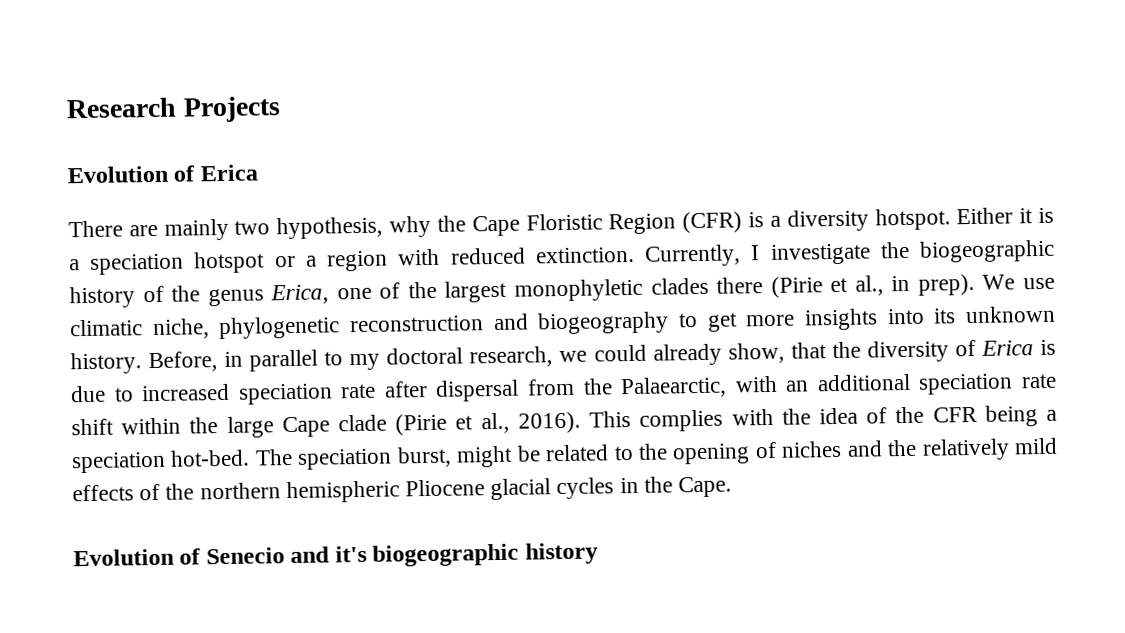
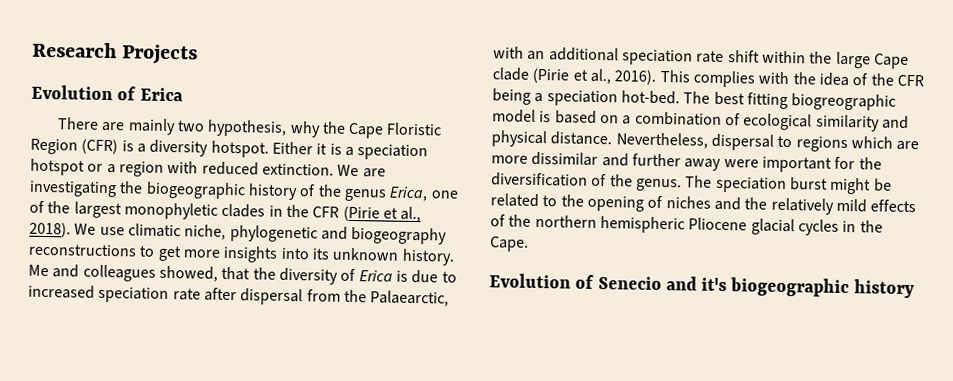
- Currently, I investigate the biogeographic history of the genus Erica, one of the largest monophyletic clades there (Pirie et al., in prep).
+ We are investigating the biogeographic history of the genus Erica, one of the largest monophyletic clades in the CFR (Pirie et al., 2018).
- We use climatic niche, phylogenetic reconstruction and biogeography to get more insights into its unknown history.
+ We use climatic niche, phylogenetic and biogeography reconstructions to get more insights into its unknown history.
- Before, in parallel to my doctoral research, we could already show, that the diversity of Erica is due to increased speciation rate after dispersal from the Palaearctic, with an additional speciation rate shift within the large Cape clade (Pirie et al., 2016).
+ Me and colleagues showed, that the diversity of Erica is due to increased speciation rate after dispersal from the Palaearctic, with an additional speciation rate shift within the large Cape clade (Pirie et al., 2016).
- The speciation burst, might be related to the opening of niches and the relatively mild effects of the northern hemispheric Pliocene glacial cycles in the Cape.
+ The best fitting biogreographic model is based on a combination of ecological similarity and physical distance. Nevertheless, dispersal to regions which are more dissimilar and further away were important for the diversification of the genus. The speciation burst might be related to the opening of niches and the relatively mild effects of the northern hemispheric Pliocene glacial cycles in the Cape.

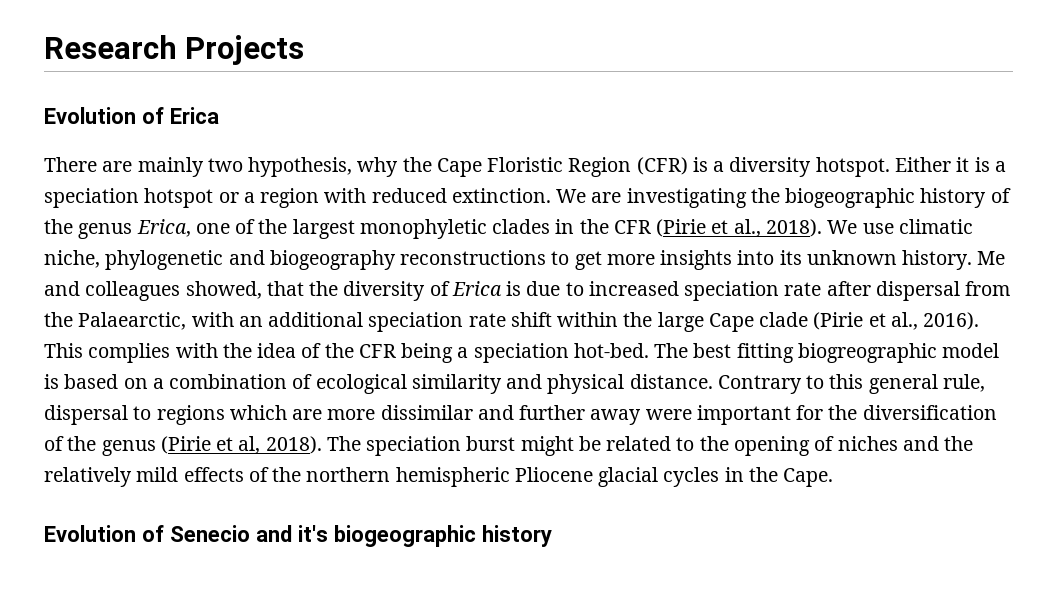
- Nevertheless, dispersal to regions which are more dissimilar and further away were important for the diversification of the genus.
+ Contrary to this general rule, dispersal to regions which are more dissimilar and further away were important for the diversification of the genus (Pirie et al, 2018).

